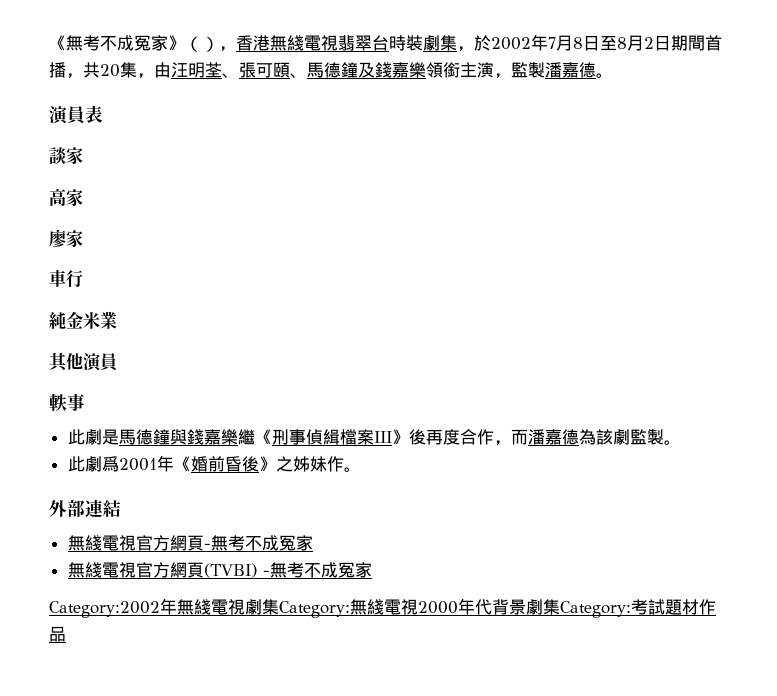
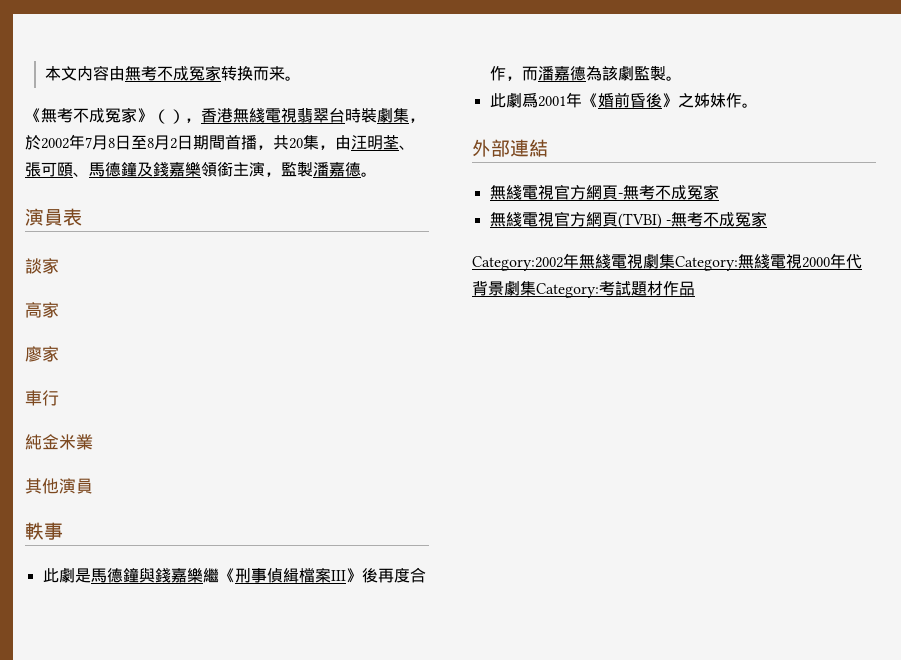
+ 本文内容由無考不成冤家转换而来。

